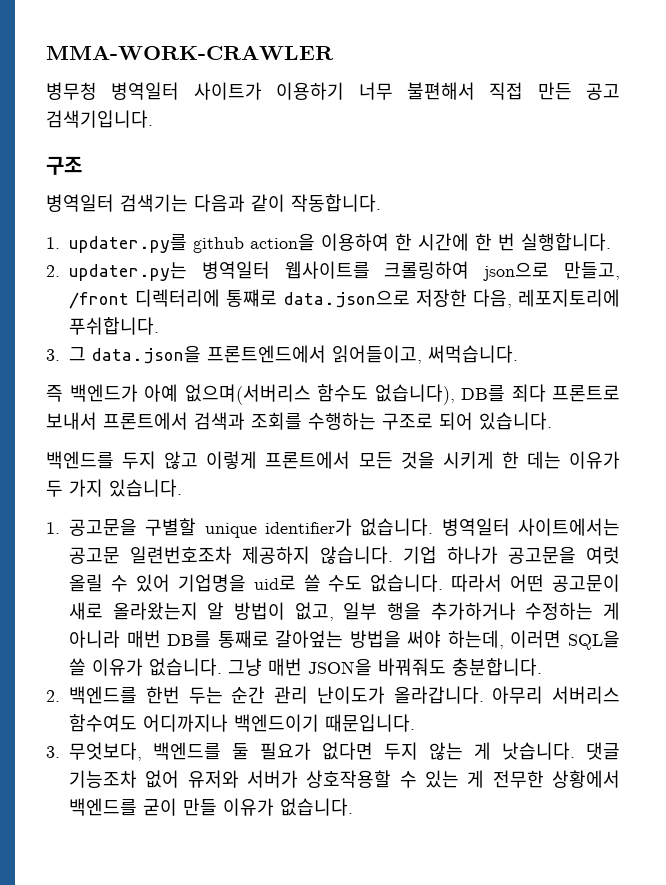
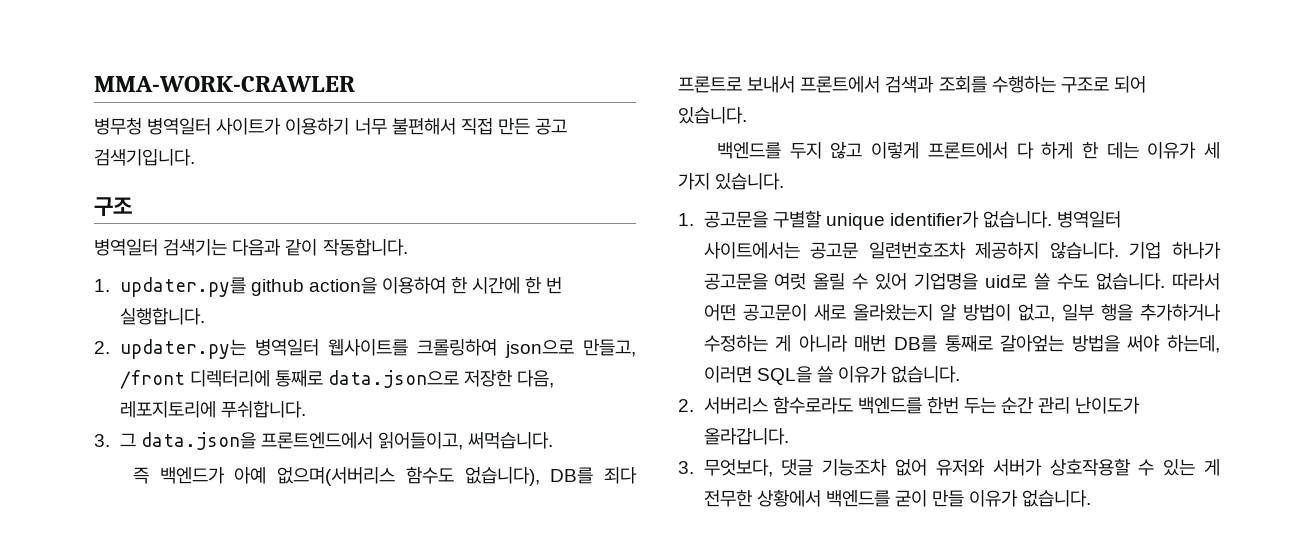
- 2. updater.py는 병역일터 웹사이트를 크롤링하여 json으로 만들고, /front 디렉터리에 통쨰로 data.json으로 저장한 다음, 레포지토리에 푸쉬합니다.
+ 2. updater.py는 병역일터 웹사이트를 크롤링하여 json으로 만들고, /front 디렉터리에 통째로 data.json으로 저장한 다음, 레포지토리에 푸쉬합니다.
- 백엔드를 두지 않고 이렇게 프론트에서 모든 것을 시키게 한 데는 이유가 두 가지 있습니다.
+ 백엔드를 두지 않고 이렇게 프론트에서 다 하게 한 데는 이유가 세 가지 있습니다.
- 따라서 어떤 공고문이 새로 올라왔는지 알 방법이 없고, 일부 행을 추가하거나 수정하는 게 아니라 매번 DB를 통째로 갈아엎는 방법을 써야 하는데, 이러면 SQL을 쓸 이유가 없습니다. 그냥 매번 JSON을 바꿔줘도 충분합니다.
- 2. 백엔드를 한번 두는 순간 관리 난이도가 올라갑니다. 아무리 서버리스 함수여도 어디까지나 백엔드이기 때문입니다.
- 3. 무엇보다, 백엔드를 둘 필요가 없다면 두지 않는 게 낫습니다. 댓글 기능조차 없어 유저와 서버가 상호작용할 수 있는 게 전무한 상황에서 백엔드를 굳이 만들 이유가 없습니다.
+ 따라서 어떤 공고문이 새로 올라왔는지 알 방법이 없고, 일부 행을 추가하거나 수정하는 게 아니라 매번 DB를 통째로 갈아엎는 방법을 써야 하는데, 이러면 SQL을 쓸 이유가 없습니다.
+ 2. 서버리스 함수로라도 백엔드를 한번 두는 순간 관리 난이도가 올라갑니다.
+ 3. 무엇보다, 댓글 기능조차 없어 유저와 서버가 상호작용할 수 있는 게 전무한 상황에서 백엔드를 굳이 만들 이유가 없습니다.

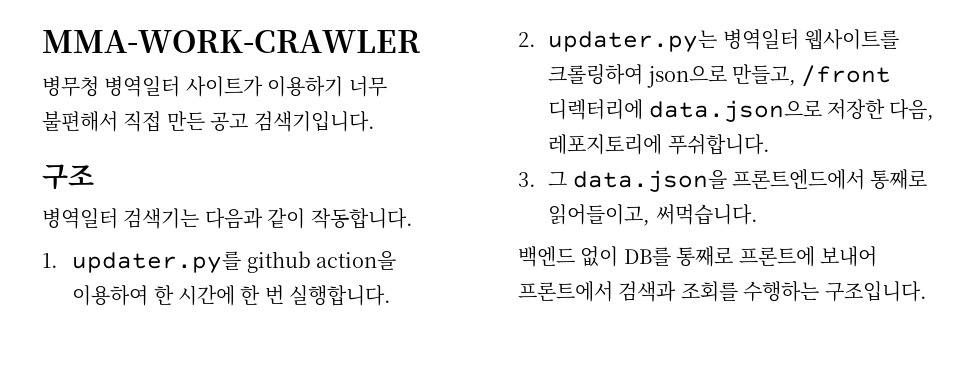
- 2. updater.py는 병역일터 웹사이트를 크롤링하여 json으로 만들고, /front 디렉터리에 통째로 data.json으로 저장한 다음, 레포지토리에 푸쉬합니다.
+ 2. updater.py는 병역일터 웹사이트를 크롤링하여 json으로 만들고, /front 디렉터리에 data.json으로 저장한 다음, 레포지토리에 푸쉬합니다.
- 3. 그 data.json을 프론트엔드에서 읽어들이고, 써먹습니다.
+ 3. 그 data.json을 프론트엔드에서 통째로 읽어들이고, 써먹습니다.
- 즉 백엔드가 아예 없으며(서버리스 함수도 없습니다), DB를 죄다 프론트로 보내서 프론트에서 검색과 조회를 수행하는 구조로 되어 있습니다.
- 백엔드를 두지 않고 이렇게 프론트에서 다 하게 한 데는 이유가 세 가지 있습니다.
- 1. 공고문을 구별할 unique identifier가 없습니다. 병역일터 사이트에서는 공고문 일련번호조차 제공하지 않습니다. 기업 하나가 공고문을 여럿 올릴 수 있어 기업명을 uid로 쓸 수도 없습니다. 따라서 어떤 공고문이 새로 올라왔는지 알 방법이 없고, 일부 행을 추가하거나 수정하는 게 아니라 매번 DB를 통째로 갈아엎는 방법을 써야 하는데, 이러면 SQL을 쓸 이유가 없습니다.
- 2. 서버리스 함수로라도 백엔드를 한번 두는 순간 관리 난이도가 올라갑니다.
- 3. 무엇보다, 댓글 기능조차 없어 유저와 서버가 상호작용할 수 있는 게 전무한 상황에서 백엔드를 굳이 만들 이유가 없습니다.
+ 백엔드 없이 DB를 통째로 프론트에 보내어 프론트에서 검색과 조회를 수행하는 구조입니다.

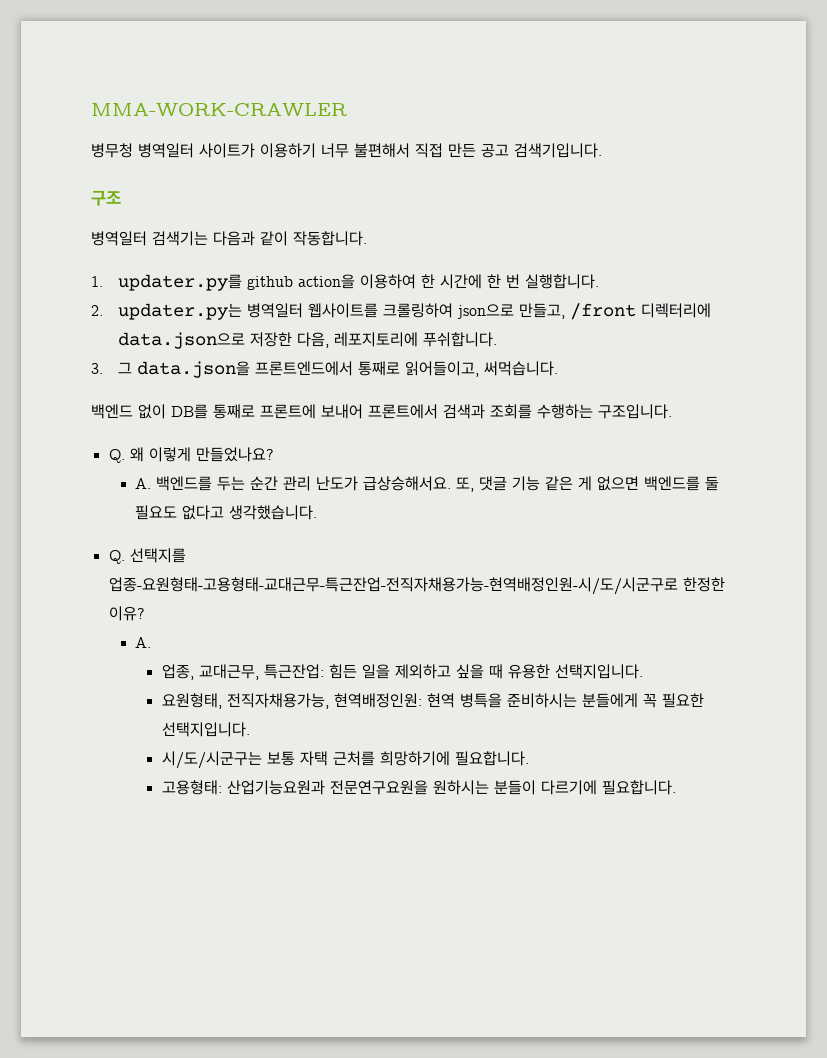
+ Q. 왜 이렇게 만들었나요?
+ A. 백엔드를 두는 순간 관리 난도가 급상승해서요. 또, 댓글 기능 같은 게 없으면 백엔드를 둘 필요도 없다고 생각했습니다.
+ Q. 선택지를 업종-요원형태-고용형태-교대근무-특근잔업-전직자채용가능-현역배정인원-시/도/시군구로 한정한 이유?
+ A.
+ 업종, 교대근무, 특근잔업: 힘든 일을 제외하고 싶을 때 유용한 선택지입니다.
+ 요원형태, 전직자채용가능, 현역배정인원: 현역 병특을 준비하시는 분들에게 꼭 필요한 선택지입니다.
+ 시/도/시군구는 보통 자택 근처를 희망하기에 필요합니다.
+ 고용형태: 산업기능요원과 전문연구요원을 원하시는 분들이 다르기에 필요합니다.

